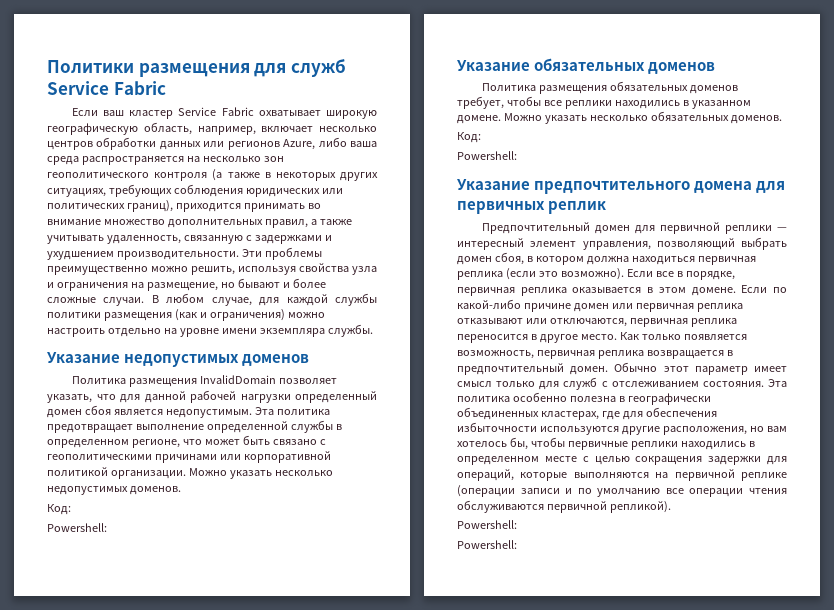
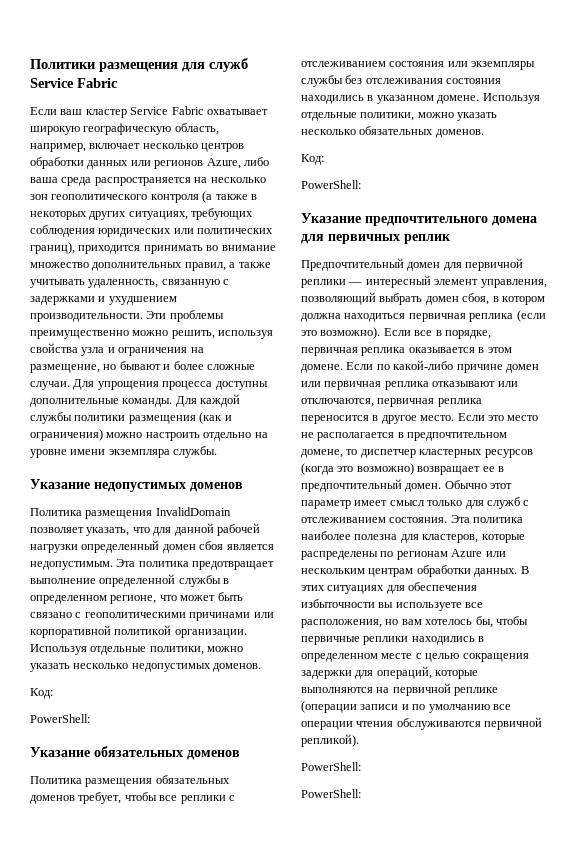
- В любом случае, для каждой службы политики размещения (как и ограничения) можно настроить отдельно на уровне имени экземпляра службы.
+ Для упрощения процесса доступны дополнительные команды. Для каждой службы политики размещения (как и ограничения) можно настроить отдельно на уровне имени экземпляра службы.
- Можно указать несколько недопустимых доменов.
+ Используя отдельные политики, можно указать несколько недопустимых доменов.
  Код:
- Powershell:
+ PowerShell:
- Политика размещения обязательных доменов требует, чтобы все реплики находились в указанном домене. Можно указать несколько обязательных доменов.
+ Политика размещения обязательных доменов требует, чтобы все реплики с отслеживанием состояния или экземпляры службы без отслеживания состояния находились в указанном домене. Используя отдельные политики, можно указать несколько обязательных доменов.
  Код:
- Powershell:
+ PowerShell:
- Как только появляется возможность, первичная реплика возвращается в предпочтительный домен.
+ Если это место не располагается в предпочтительном домене, то диспетчер кластерных ресурсов (когда это возможно) возвращает ее в предпочтительный домен.
- Эта политика особенно полезна в географически объединенных кластерах, где для обеспечения избыточности используются другие расположения, но вам хотелось бы, чтобы первичные реплики находились в определенном месте с целью сокращения задержки для операций, которые выполняются на первичной реплике (операции записи и по умолчанию все операции чтения обслуживаются первичной репликой).
- Powershell:
- Powershell:
+ Эта политика наиболее полезна для кластеров, которые распределены по регионам Azure или нескольким центрам обработки данных. В этих ситуациях для обеспечения избыточности вы используете все расположения, но вам хотелось бы, чтобы первичные реплики находились в определенном месте с целью сокращения задержки для операций, которые выполняются на первичной реплике (операции записи и по умолчанию все операции чтения обслуживаются первичной репликой).
+ PowerShell:
+ PowerShell:

